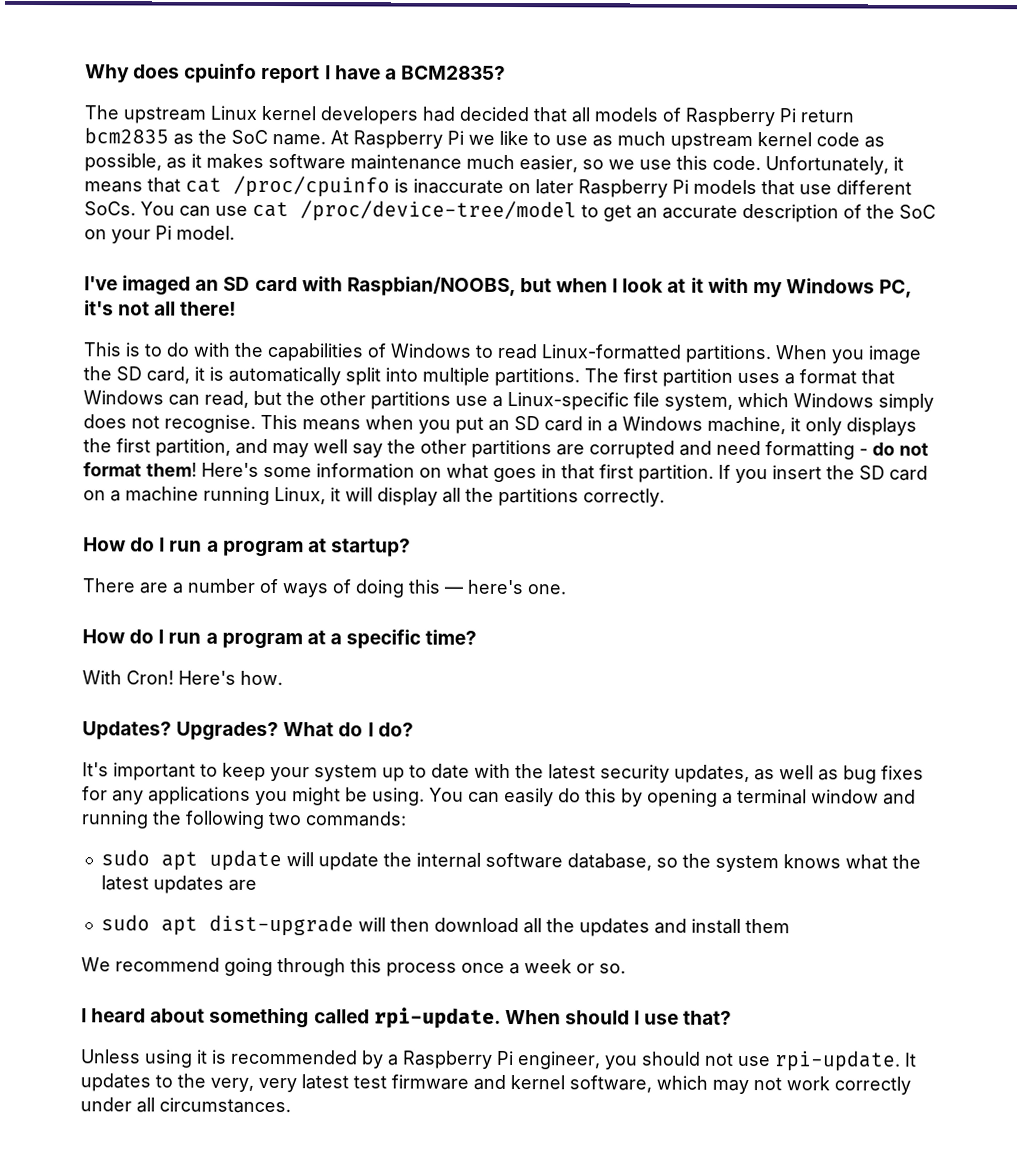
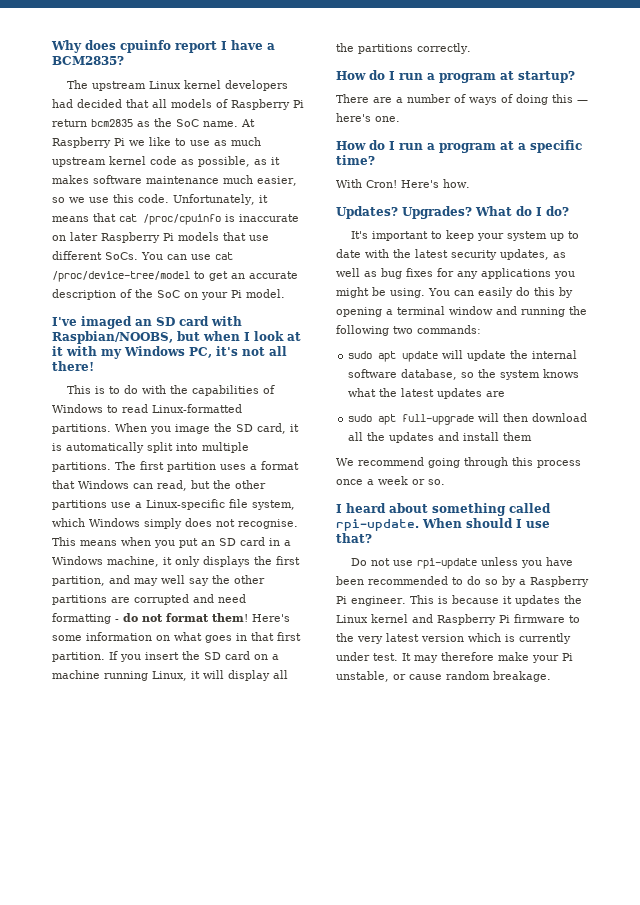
- sudo apt dist-upgrade will then download all the updates and install them
+ sudo apt full-upgrade will then download all the updates and install them
- Unless using it is recommended by a Raspberry Pi engineer, you should not use rpi-update. It updates to the very, very latest test firmware and kernel software, which may not work correctly under all circumstances.
+ Do not use rpi-update unless you have been recommended to do so by a Raspberry Pi engineer. This is because it updates the Linux kernel and Raspberry Pi firmware to the very latest version which is currently under test. It may therefore make your Pi unstable, or cause random breakage.

